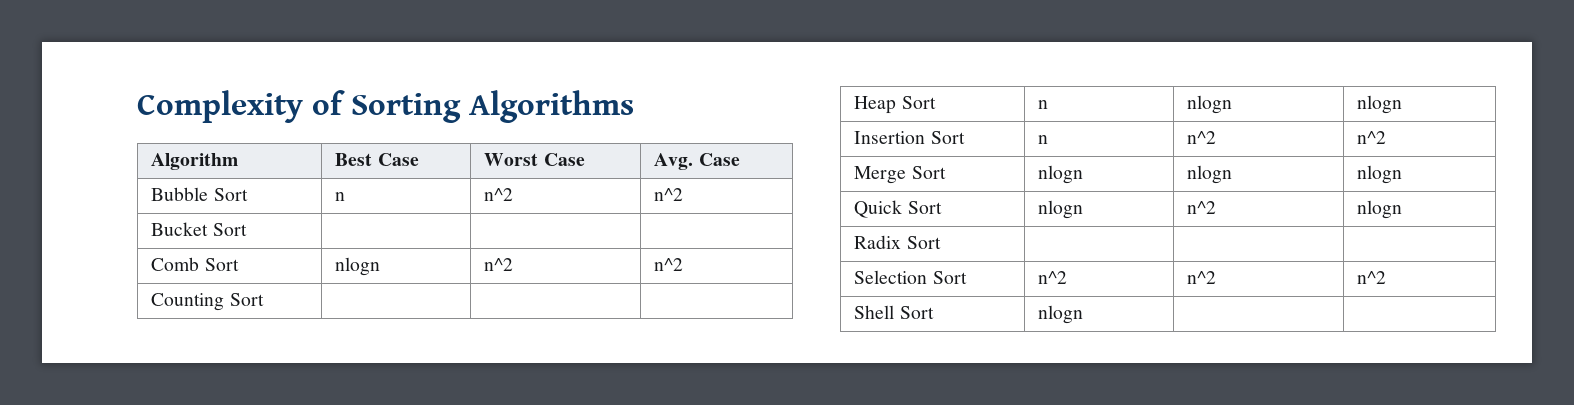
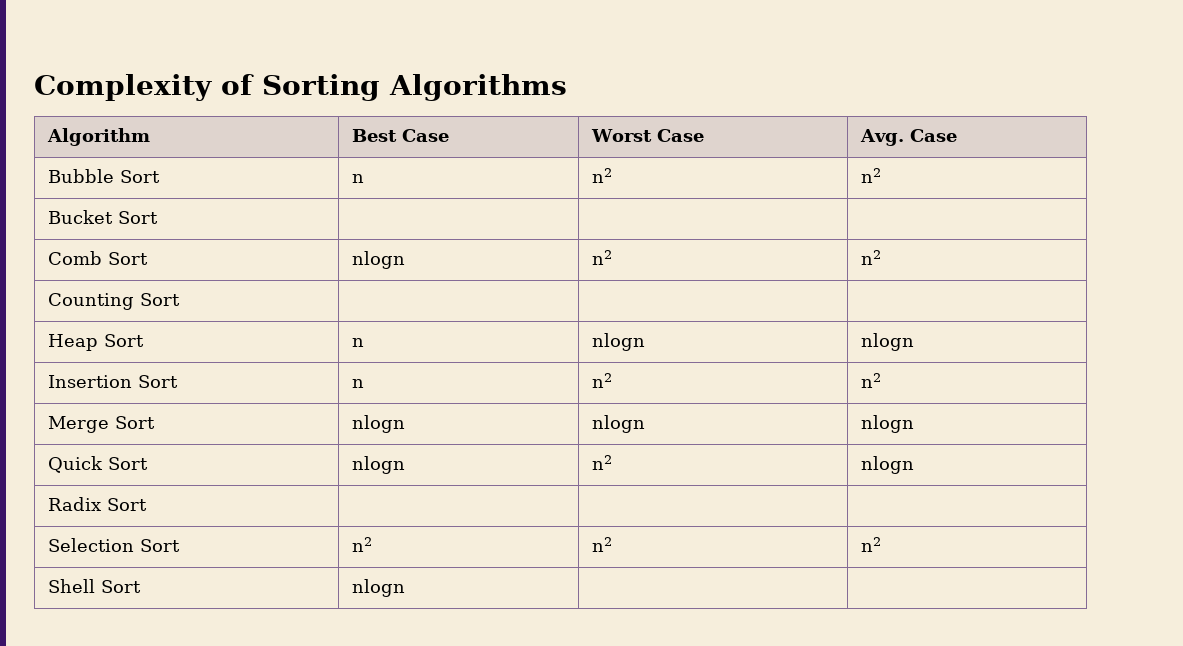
- Bubble Sort | n | n^2 | n^2
+ Bubble Sort | n | n2 | n2
- Comb Sort | nlogn | n^2 | n^2
+ Comb Sort | nlogn | n2 | n2
- Insertion Sort | n | n^2 | n^2
+ Insertion Sort | n | n2 | n2
- Quick Sort | nlogn | n^2 | nlogn
+ Quick Sort | nlogn | n2 | nlogn
- Selection Sort | n^2 | n^2 | n^2
+ Selection Sort | n2 | n2 | n2

